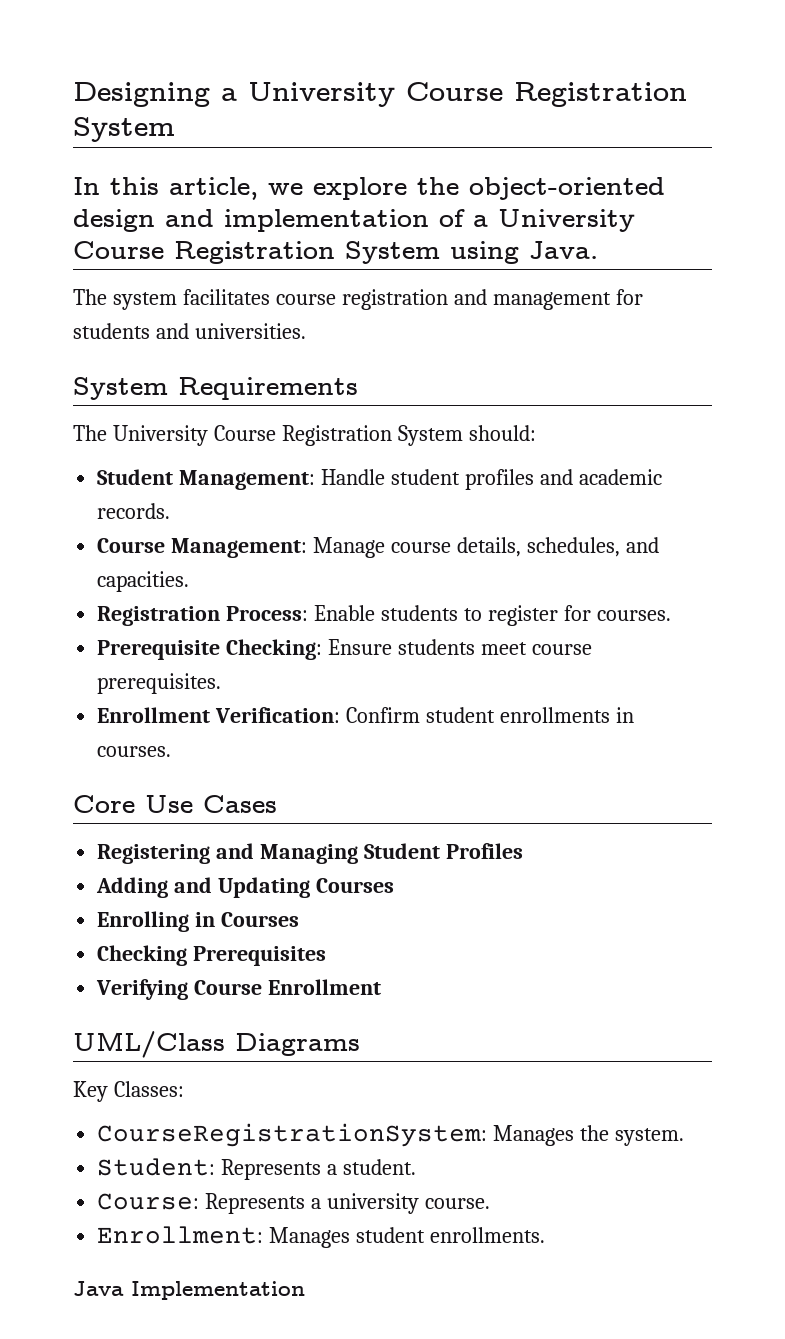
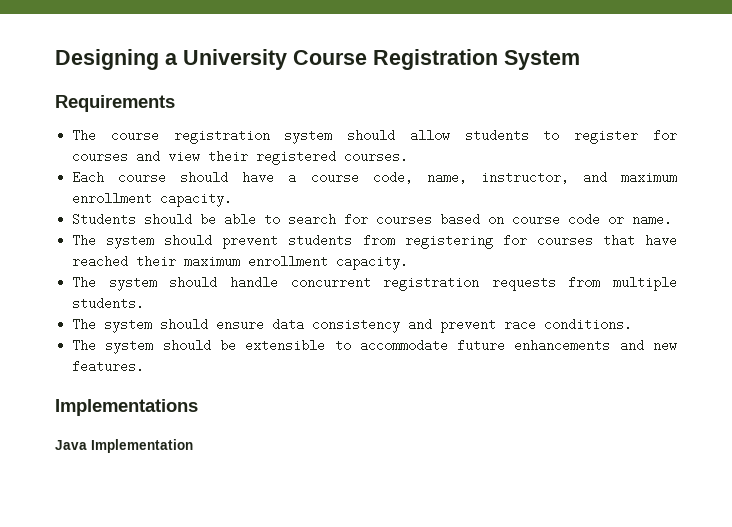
- In this article, we explore the object-oriented design and implementation of a University Course Registration System using Java.
- The system facilitates course registration and management for students and universities.
- System Requirements
- The University Course Registration System should:
- Student Management: Handle student profiles and academic records.
- Course Management: Manage course details, schedules, and capacities.
- Registration Process: Enable students to register for courses.
- Prerequisite Checking: Ensure students meet course prerequisites.
- Enrollment Verification: Confirm student enrollments in courses.
- Core Use Cases
- Registering and Managing Student Profiles
- Adding and Updating Courses
- Enrolling in Courses
- Checking Prerequisites
- Verifying Course Enrollment
- UML/Class Diagrams
- Key Classes:
- CourseRegistrationSystem: Manages the system.
- Student: Represents a student.
- Course: Represents a university course.
- Enrollment: Manages student enrollments.
+ Requirements
+ The course registration system should allow students to register for courses and view their registered courses.
+ Each course should have a course code, name, instructor, and maximum enrollment capacity.
+ Students should be able to search for courses based on course code or name.
+ The system should prevent students from registering for courses that have reached their maximum enrollment capacity.
+ The system should handle concurrent registration requests from multiple students.
+ The system should ensure data consistency and prevent race conditions.
+ The system should be extensible to accommodate future enhancements and new features.
+ Implementations

